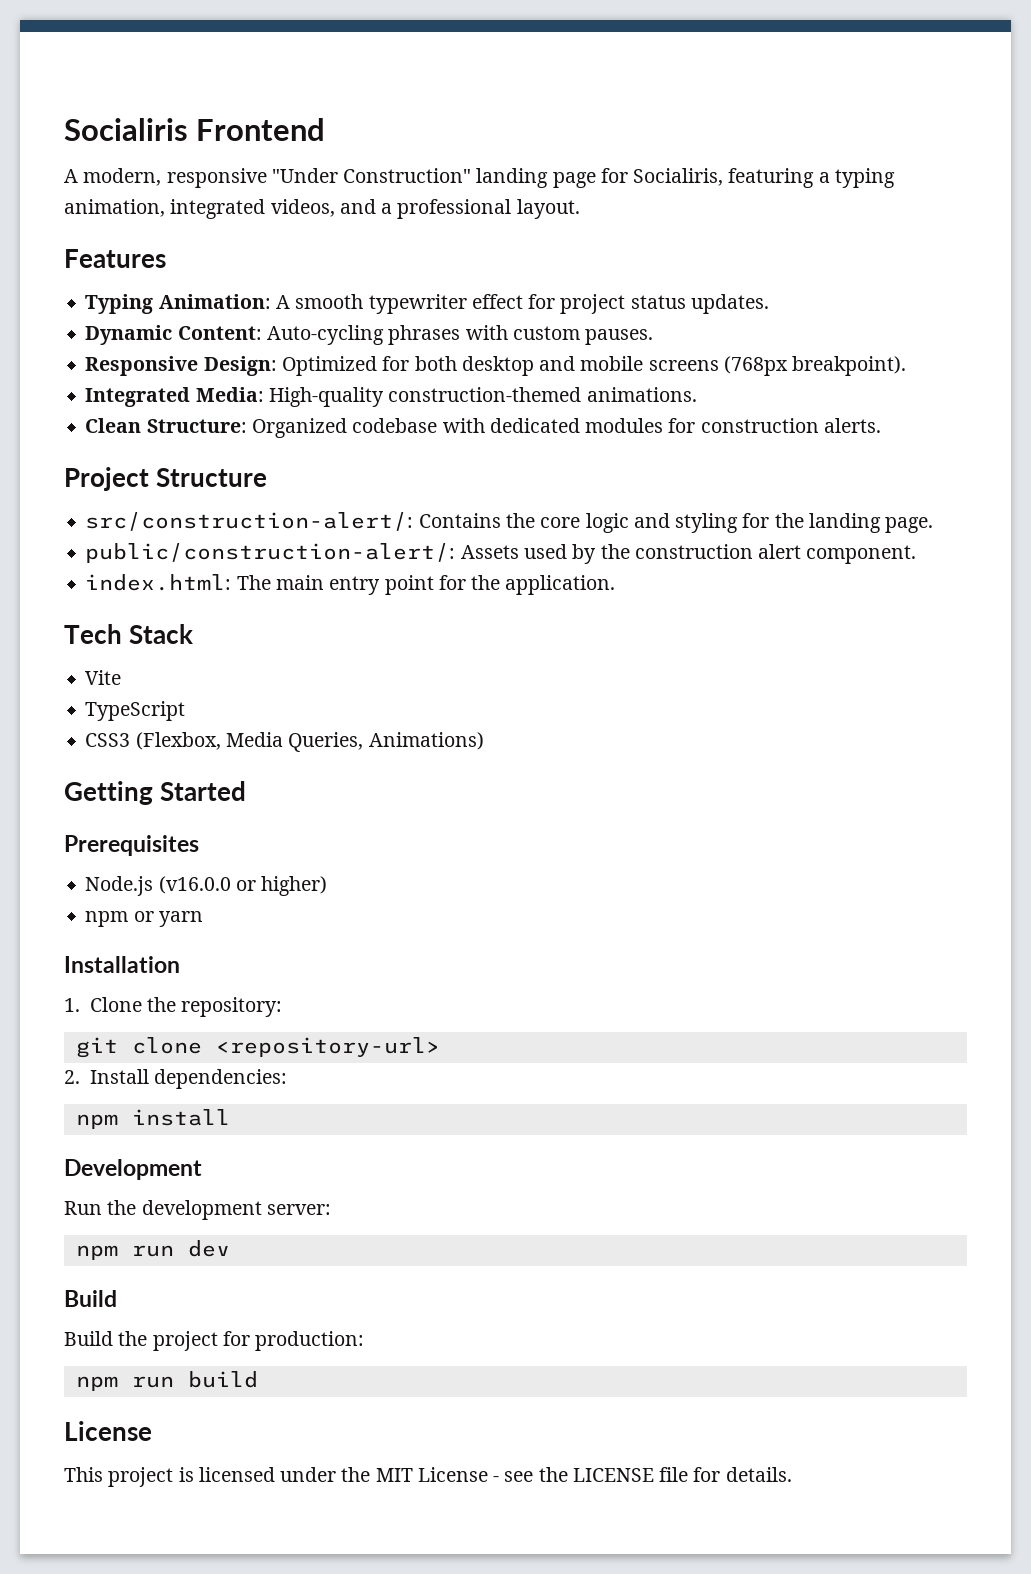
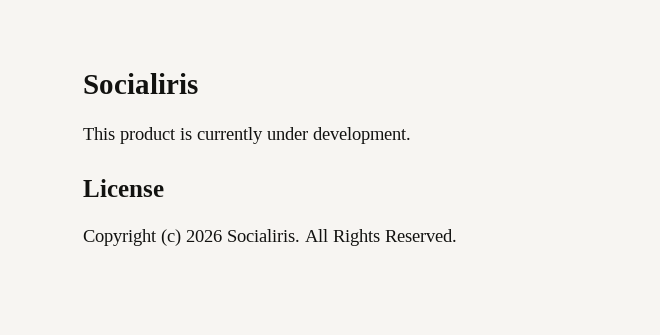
- Socialiris Frontend
- A modern, responsive "Under Construction" landing page for Socialiris, featuring a typing animation, integrated videos, and a professional layout.
- Features
- Typing Animation: A smooth typewriter effect for project status updates.
- Dynamic Content: Auto-cycling phrases with custom pauses.
- Responsive Design: Optimized for both desktop and mobile screens (768px breakpoint).
- Integrated Media: High-quality construction-themed animations.
- Clean Structure: Organized codebase with dedicated modules for construction alerts.
- Project Structure
- src/construction-alert/: Contains the core logic and styling for the landing page.
- public/construction-alert/: Assets used by the construction alert component.
- index.html: The main entry point for the application.
- Tech Stack
- Vite
- TypeScript
- CSS3 (Flexbox, Media Queries, Animations)
- Getting Started
- Prerequisites
- Node.js (v16.0.0 or higher)
- npm or yarn
- Installation
- 1. Clone the repository:
- git clone <repository-url>
- 2. Install dependencies:
- npm install
- Development
- Run the development server:
- npm run dev
- Build
- Build the project for production:
- npm run build
+ Socialiris
+ This product is currently under development.
  License
- This project is licensed under the MIT License - see the LICENSE file for details.
+ Copyright (c) 2026 Socialiris. All Rights Reserved.

